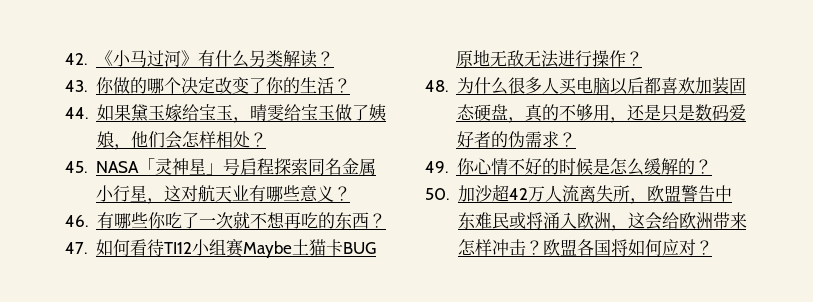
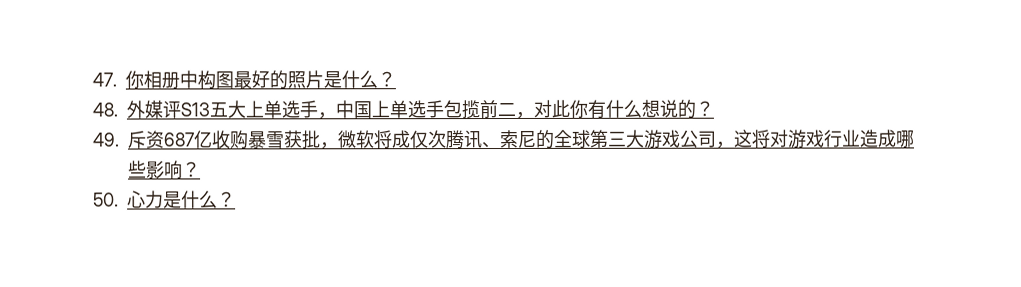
- 42.《小马过河》有什么另类解读？
- 43.你做的哪个决定改变了你的生活？
- 44.如果黛玉嫁给宝玉，晴雯给宝玉做了姨娘，他们会怎样相处？
- 45. NASA「灵神星」号启程探索同名金属小行星，这对航天业有哪些意义？
- 46.有哪些你吃了一次就不想再吃的东西？
- 47.如何看待TI12小组赛Maybe土猫卡BUG原地无敌无法进行操作？
- 48.为什么很多人买电脑以后都喜欢加装固态硬盘，真的不够用，还是只是数码爱好者的伪需求？
- 49.你心情不好的时候是怎么缓解的？
- 50.加沙超42万人流离失所，欧盟警告中东难民或将涌入欧洲，这会给欧洲带来怎样冲击？欧盟各国将如何应对？
+ 47.你相册中构图最好的照片是什么？
+ 48.外媒评S13五大上单选手，中国上单选手包揽前二，对此你有什么想说的？
+ 49.斥资687亿收购暴雪获批，微软将成仅次腾讯、索尼的全球第三大游戏公司，这将对游戏行业造成哪些影响？
+ 50.心力是什么？

